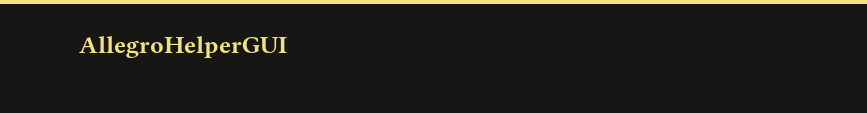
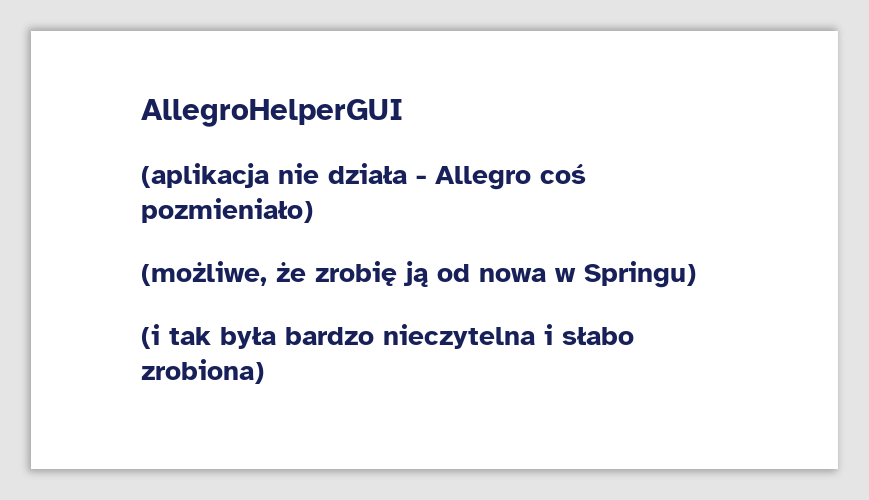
+ (aplikacja nie działa - Allegro coś pozmieniało)
+ (możliwe, że zrobię ją od nowa w Springu)
+ (i tak była bardzo nieczytelna i słabo zrobiona)

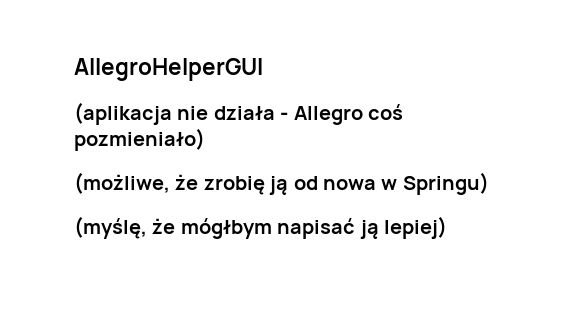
- (i tak była bardzo nieczytelna i słabo zrobiona)
+ (myślę, że mógłbym napisać ją lepiej)

